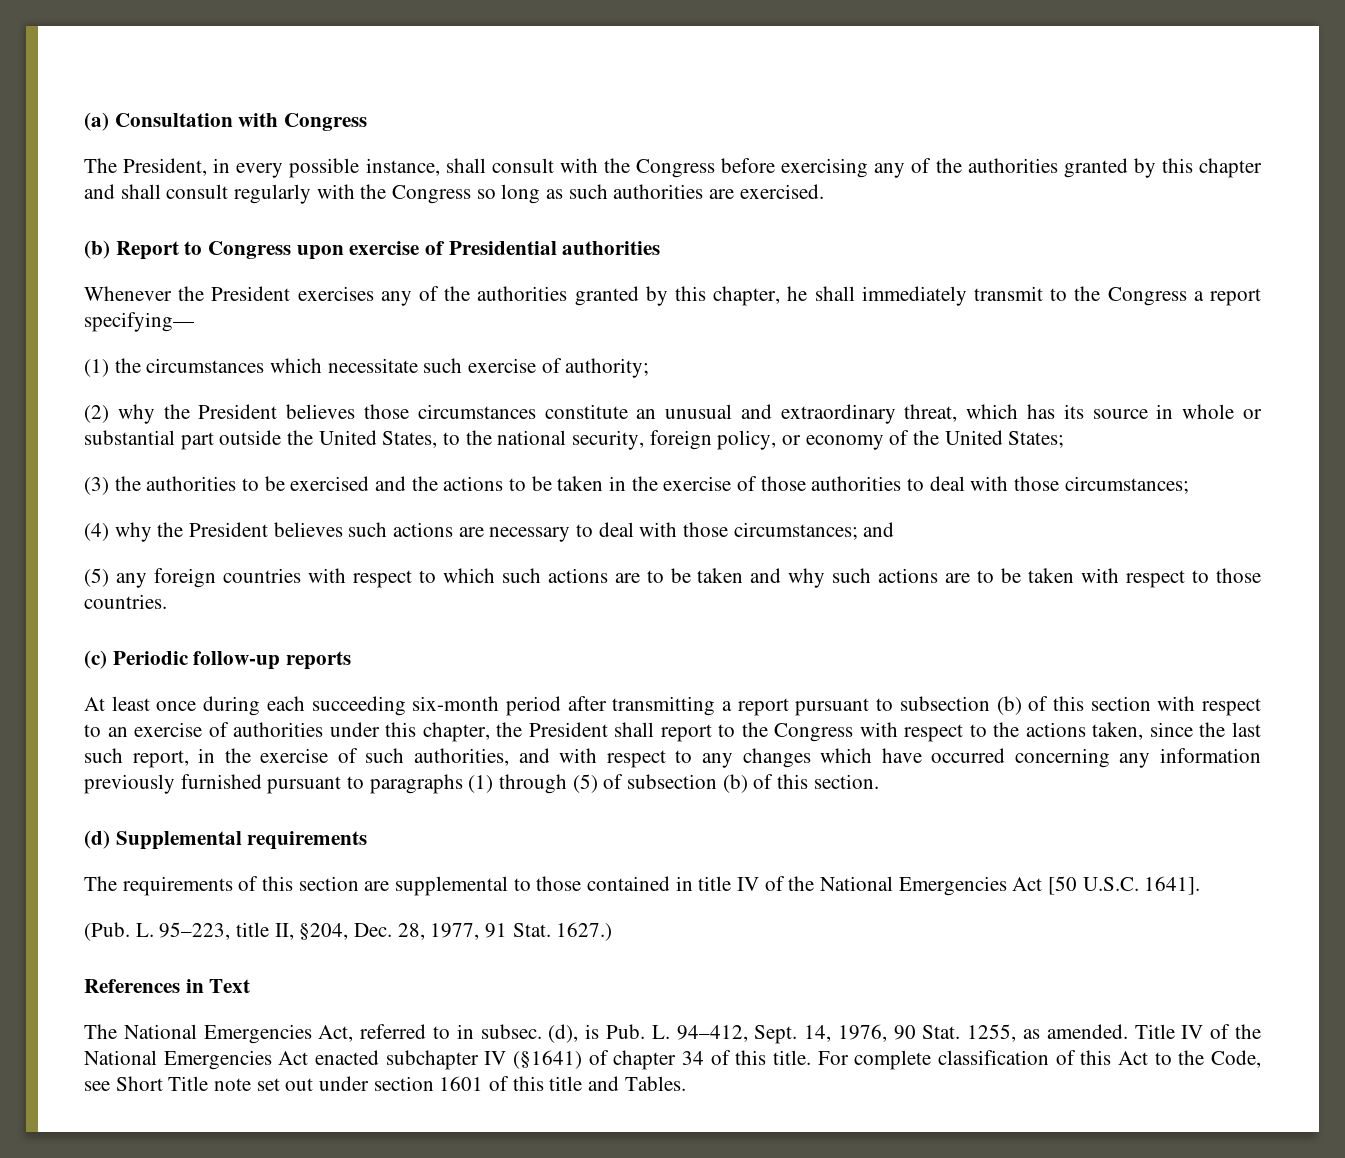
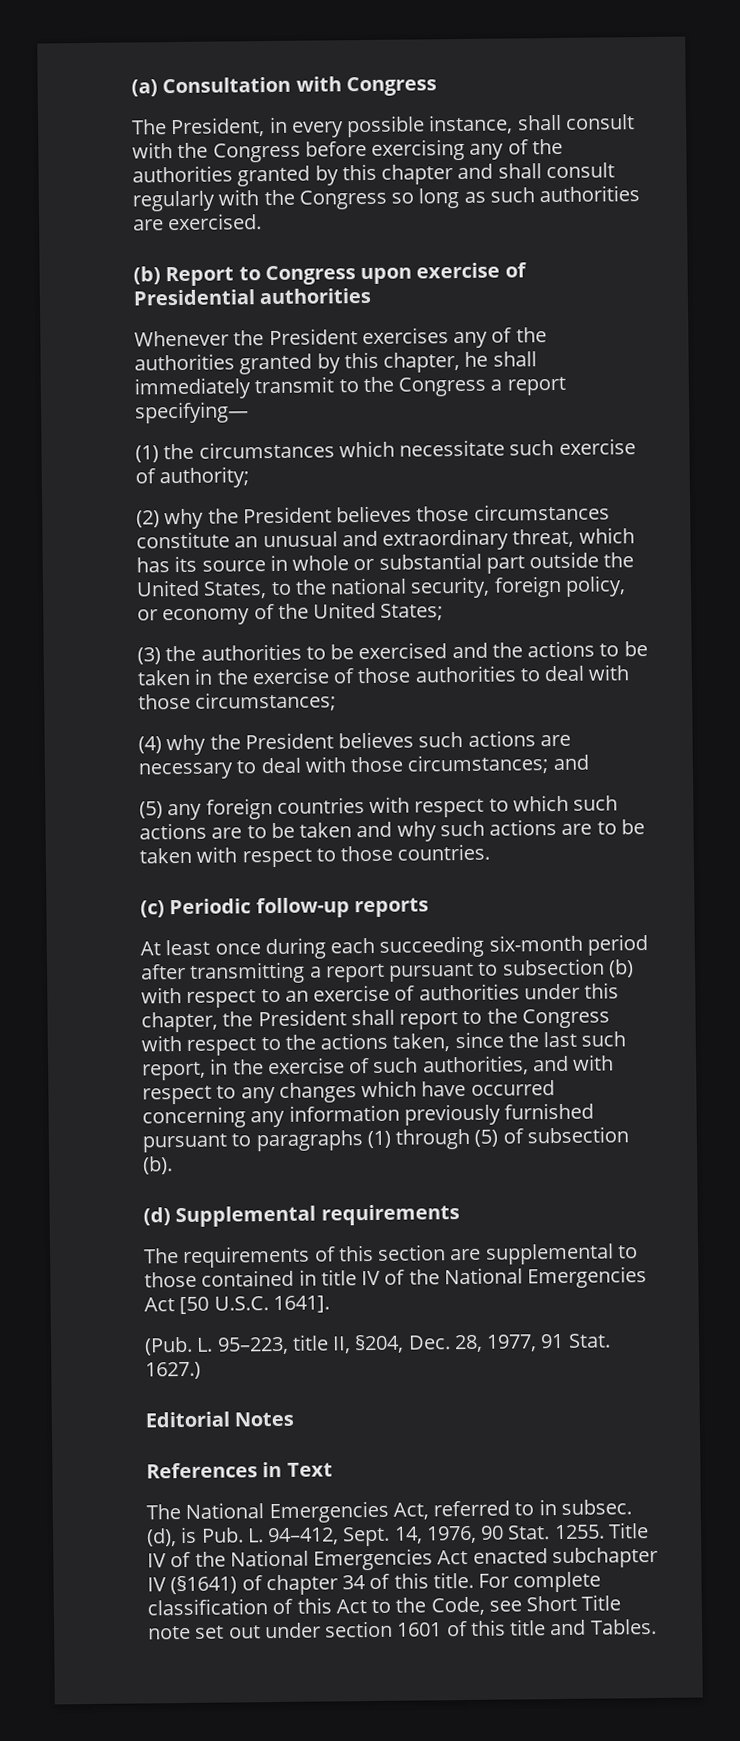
- At least once during each succeeding six-month period after transmitting a report pursuant to subsection (b) of this section with respect to an exercise of authorities under this chapter, the President shall report to the Congress with respect to the actions taken, since the last such report, in the exercise of such authorities, and with respect to any changes which have occurred concerning any information previously furnished pursuant to paragraphs (1) through (5) of subsection (b) of this section.
+ At least once during each succeeding six-month period after transmitting a report pursuant to subsection (b) with respect to an exercise of authorities under this chapter, the President shall report to the Congress with respect to the actions taken, since the last such report, in the exercise of such authorities, and with respect to any changes which have occurred concerning any information previously furnished pursuant to paragraphs (1) through (5) of subsection (b).
+ Editorial Notes
- 1255, as amended.
+ 1255.

